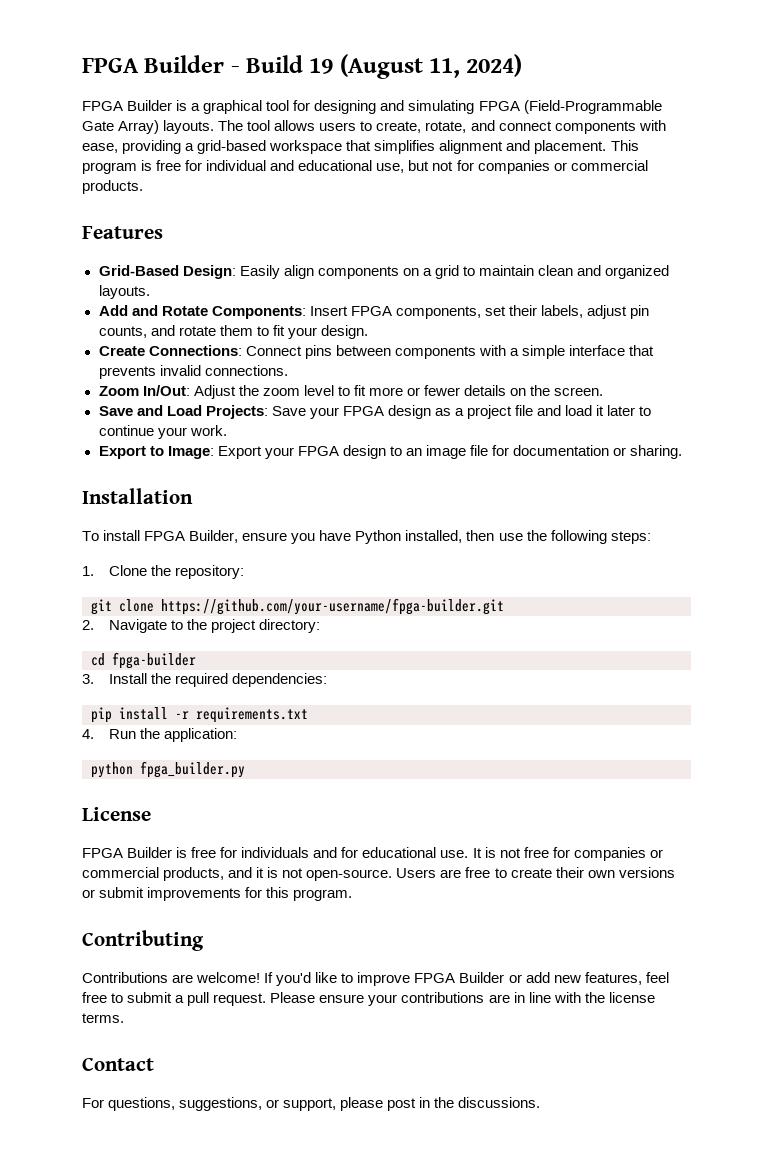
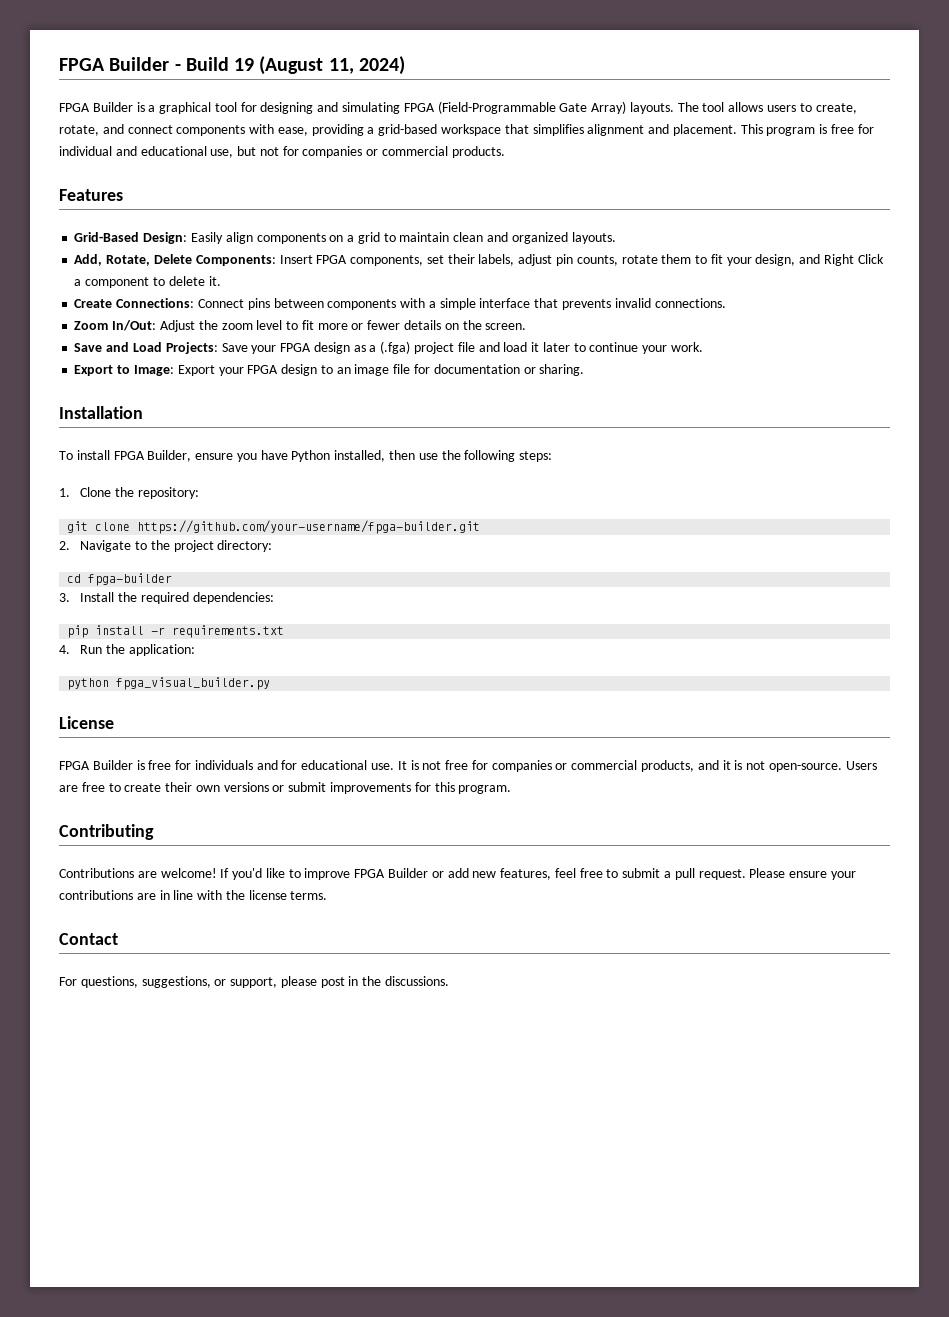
- Add and Rotate Components: Insert FPGA components, set their labels, adjust pin counts, and rotate them to fit your design.
+ Add, Rotate, Delete Components: Insert FPGA components, set their labels, adjust pin counts, rotate them to fit your design, and Right Click a component to delete it.
- Save and Load Projects: Save your FPGA design as a project file and load it later to continue your work.
+ Save and Load Projects: Save your FPGA design as a (.fga) project file and load it later to continue your work.
- python fpga_builder.py
+ python fpga_visual_builder.py

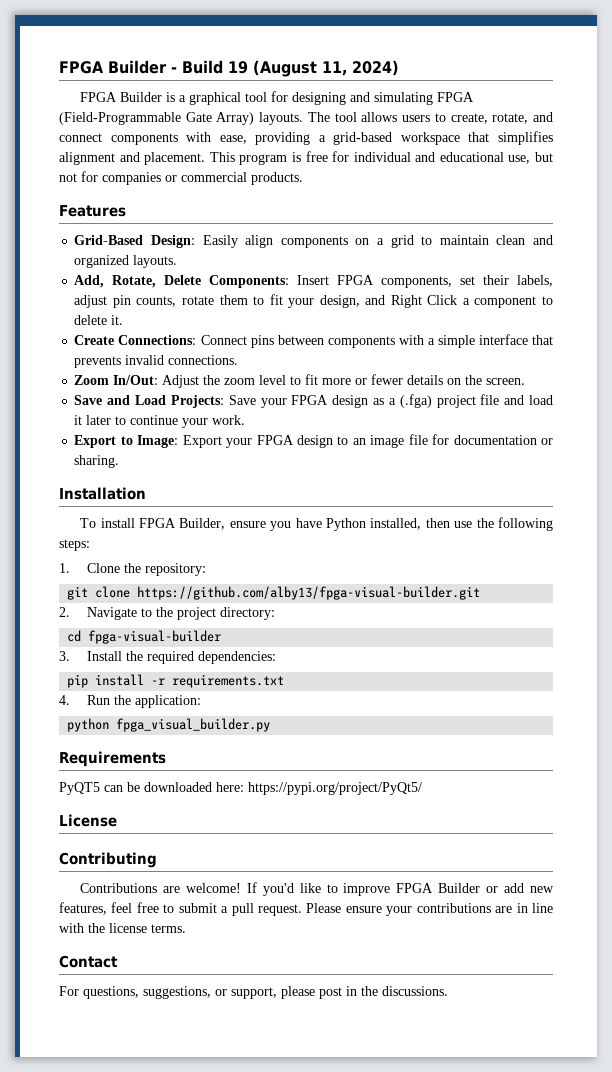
- git clone https://github.com/your-username/fpga-builder.git
+ git clone https://github.com/alby13/fpga-visual-builder.git
- cd fpga-builder
+ cd fpga-visual-builder
+ Requirements
+ PyQT5 can be downloaded here: https://pypi.org/project/PyQt5/
  License
- FPGA Builder is free for individuals and for educational use. It is not free for companies or commercial products, and it is not open-source. Users are free to create their own versions or submit improvements for this program.

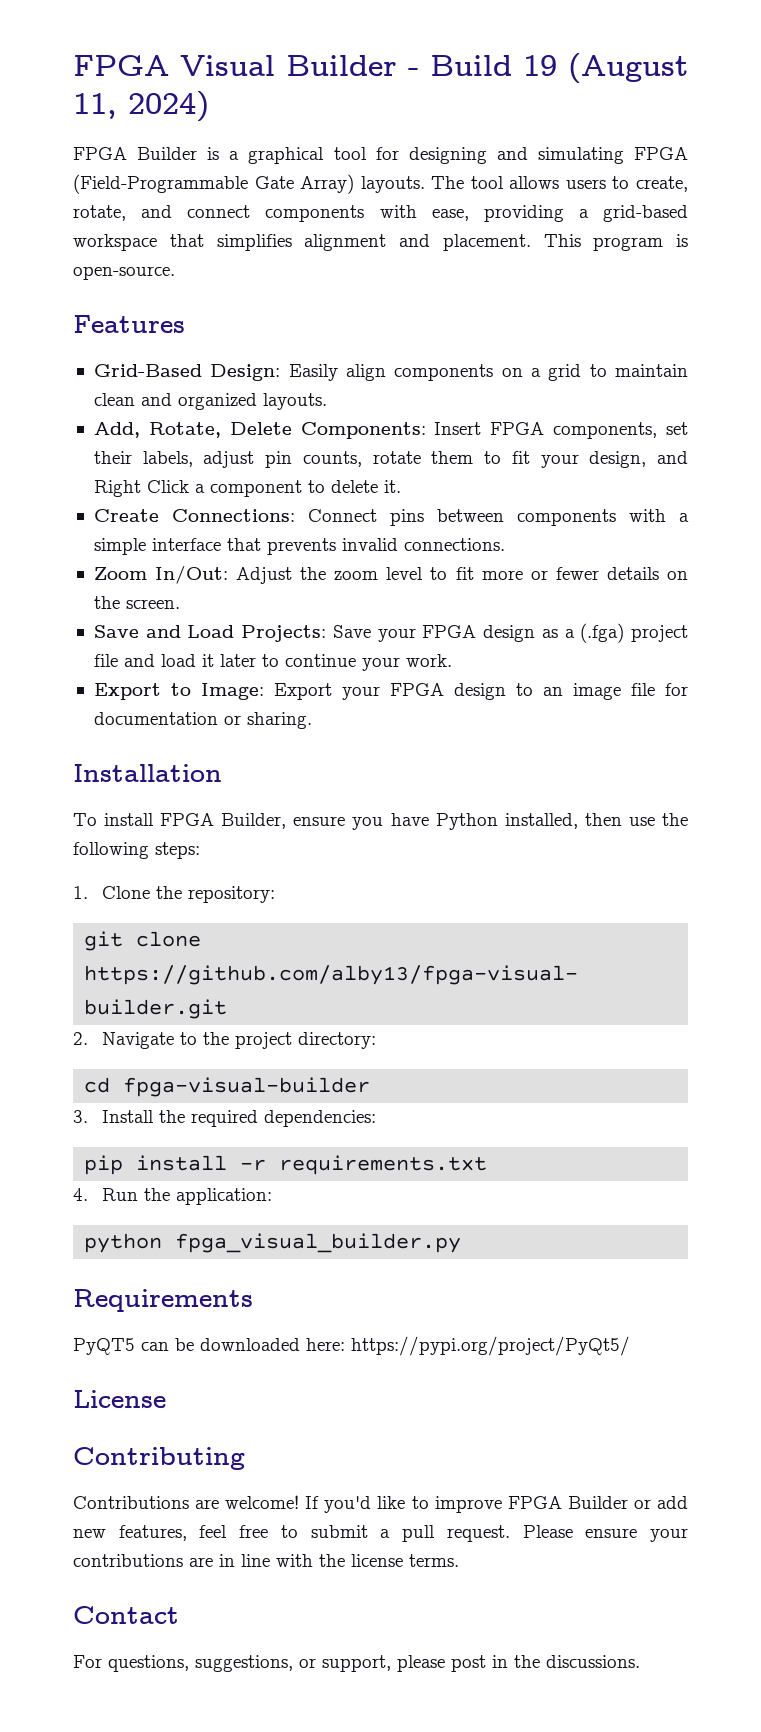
- FPGA Builder - Build 19 (August 11, 2024)
+ FPGA Visual Builder - Build 19 (August 11, 2024)
- This program is free for individual and educational use, but not for companies or commercial products.
+ This program is open-source.

